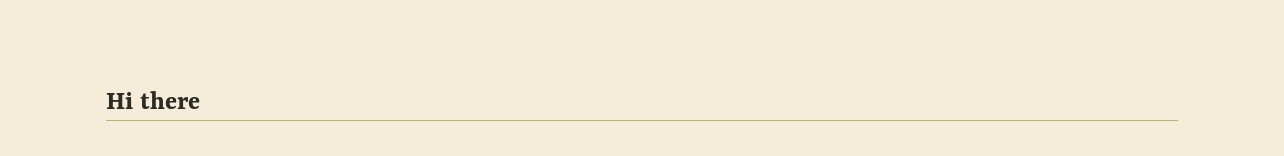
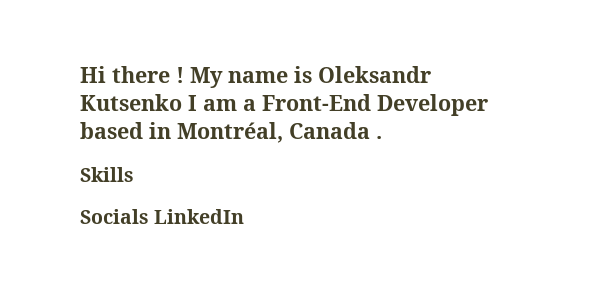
- Hi there
+ Hi there ! My name is Oleksandr Kutsenko I am a Front-End Developer based in Montréal, Canada .
+ Skills
+ Socials LinkedIn

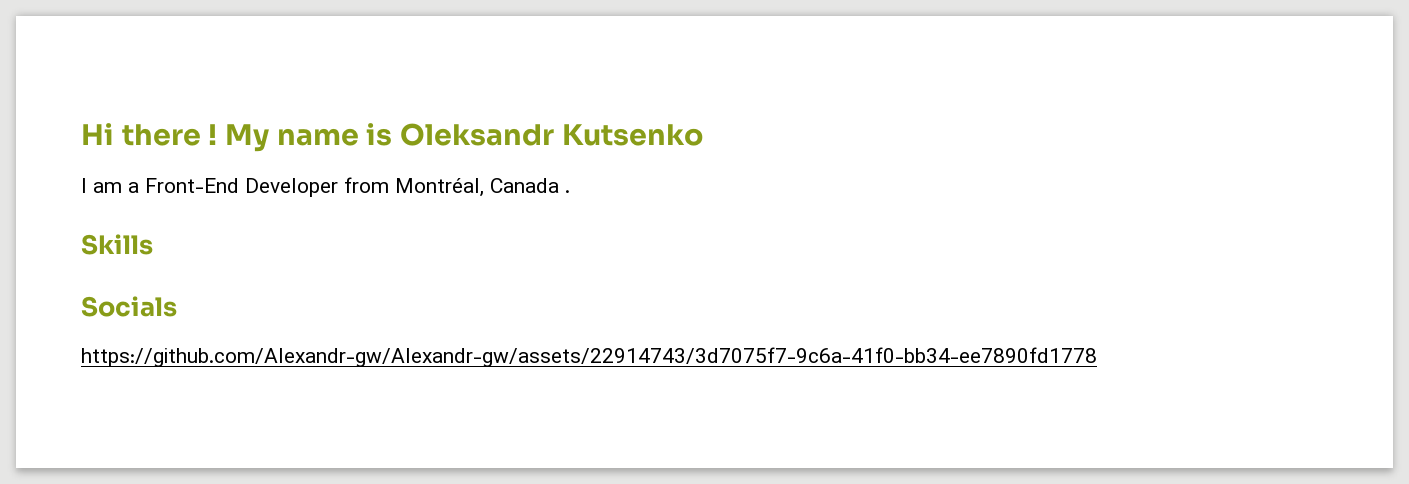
- My name is Oleksandr Kutsenko I am a Front-End Developer based in Montréal, Canada .
+ My name is Oleksandr Kutsenko
+ I am a Front-End Developer from Montréal, Canada .
- Socials LinkedIn
+ Socials
+ https://github.com/Alexandr-gw/Alexandr-gw/assets/22914743/3d7075f7-9c6a-41f0-bb34-ee7890fd1778

